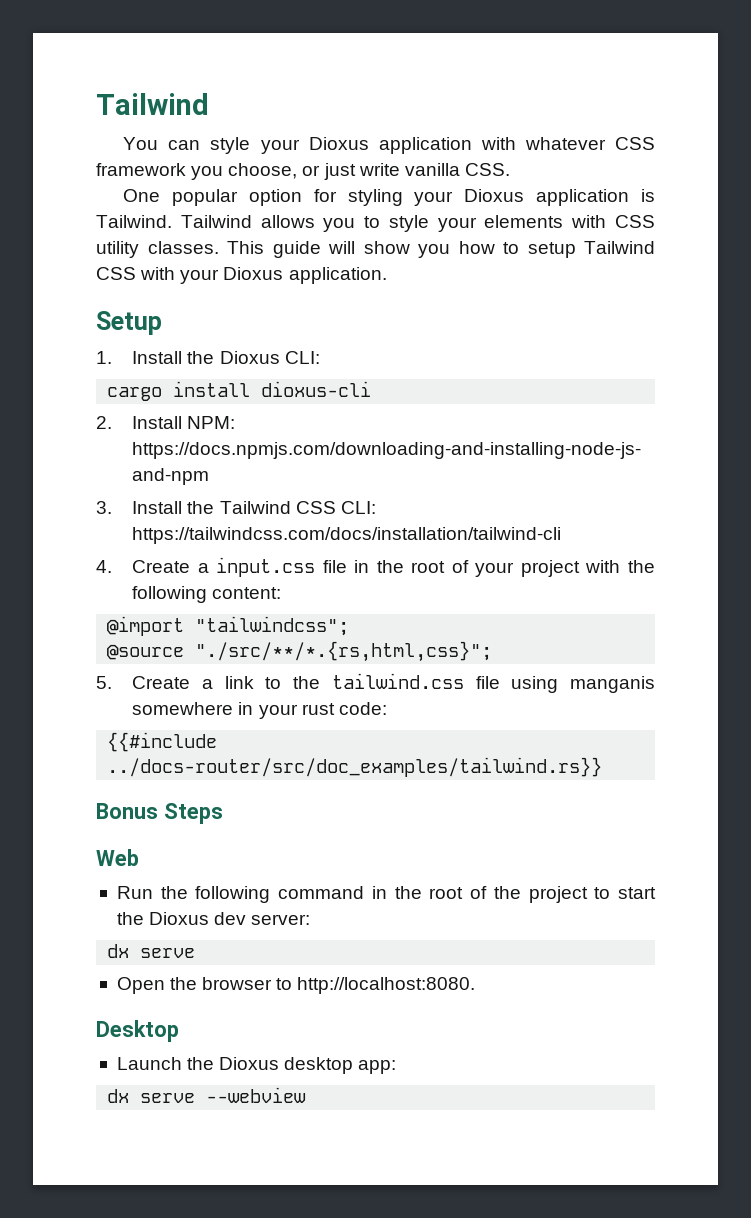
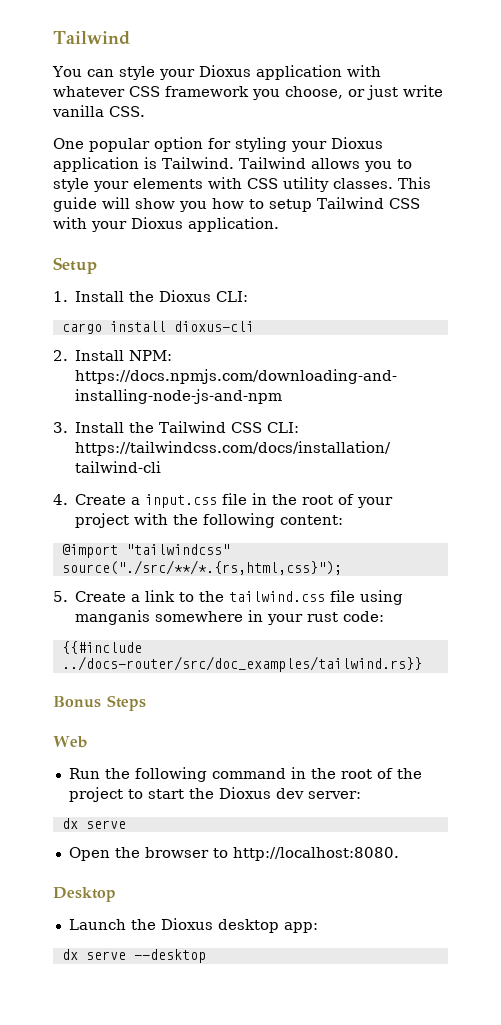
- @import "tailwindcss";
- @source "./src/**/*.{rs,html,css}";
+ @import "tailwindcss" source("./src/**/*.{rs,html,css}");
- dx serve --webview
+ dx serve --desktop

